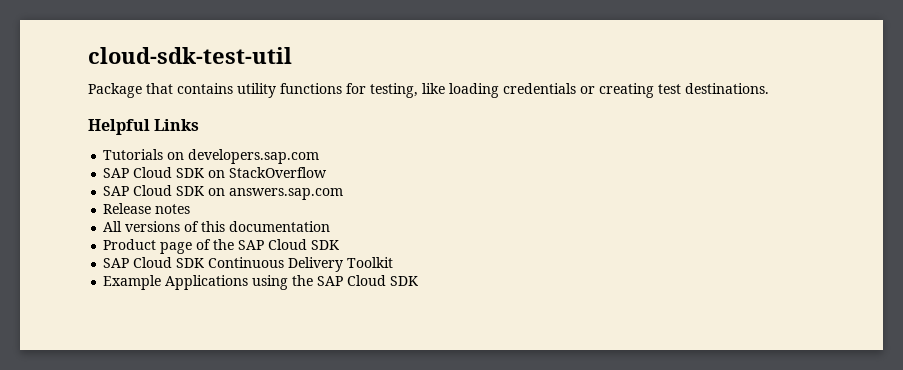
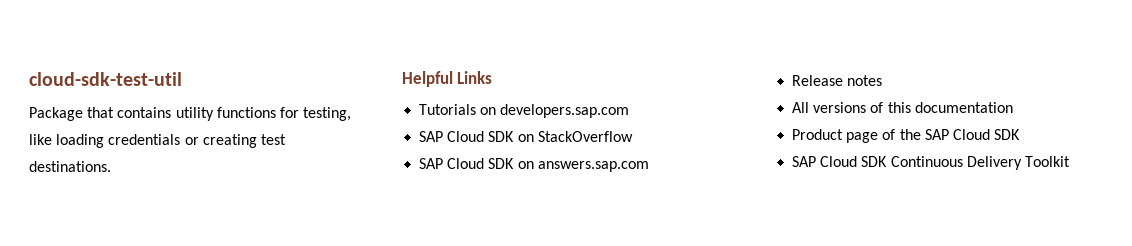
- Example Applications using the SAP Cloud SDK

